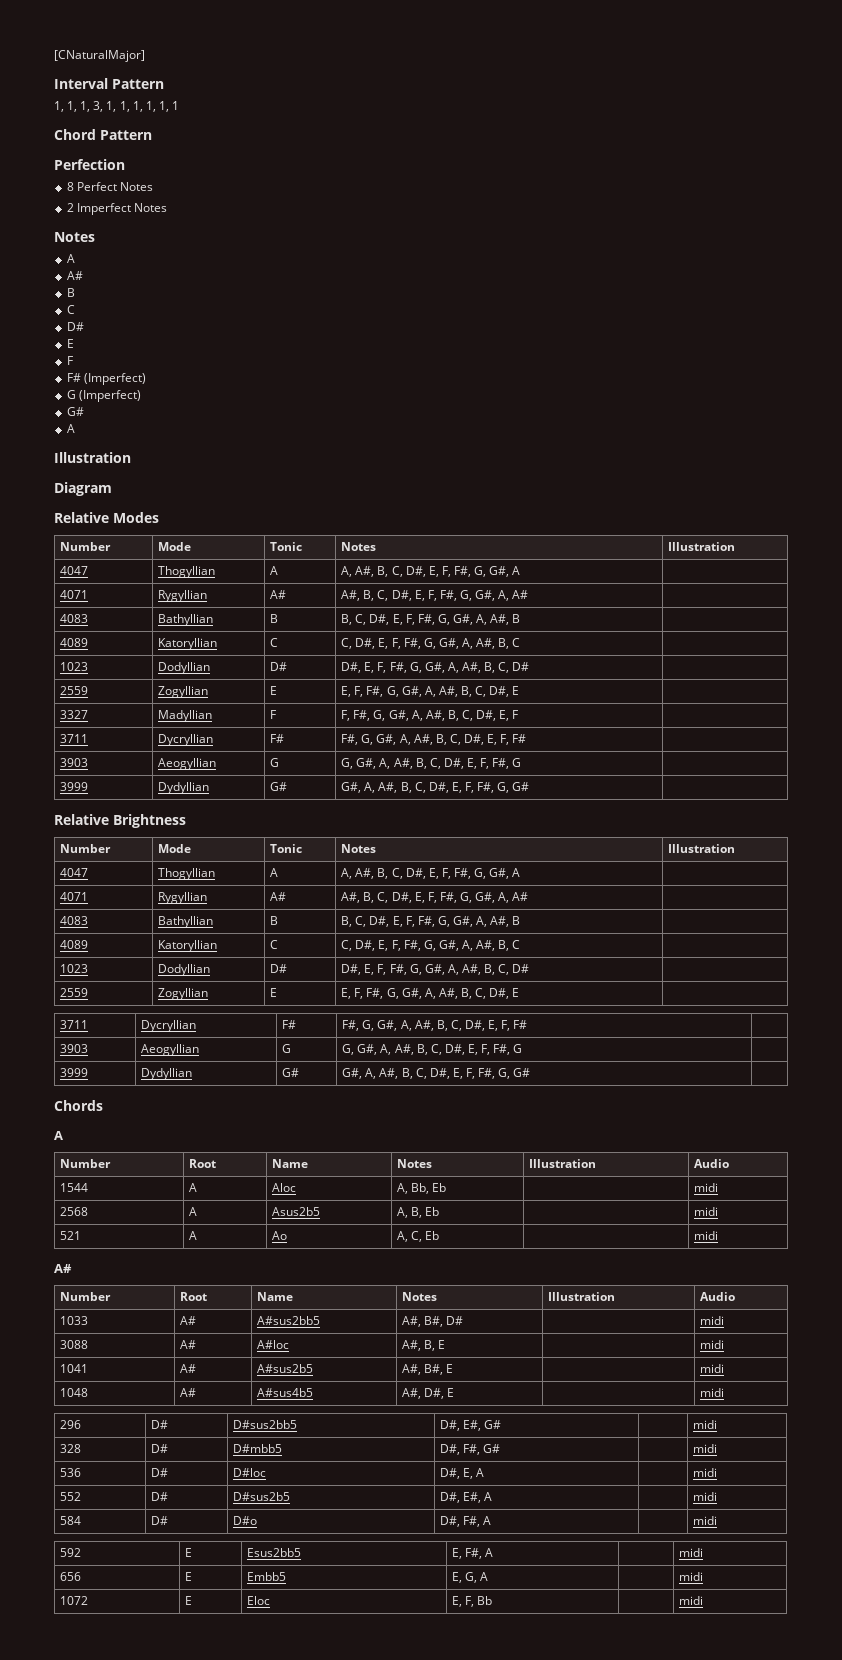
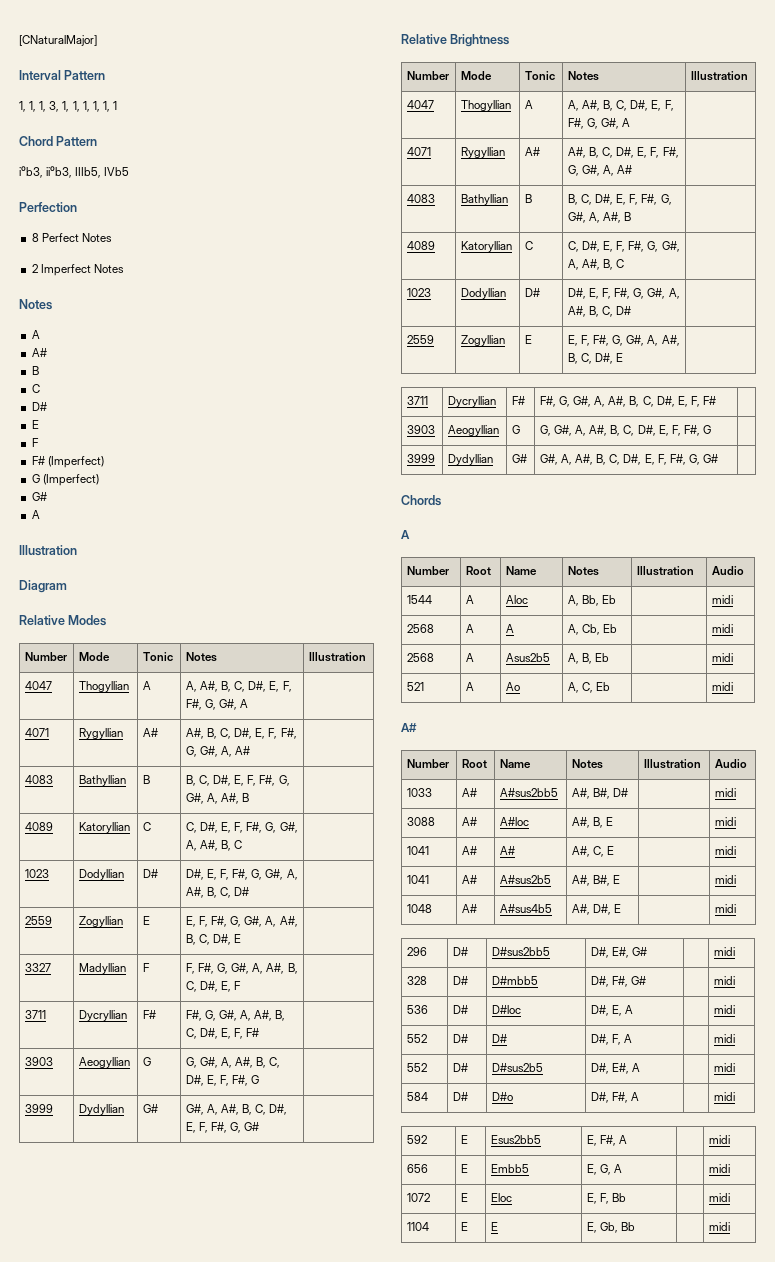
+ i⁰b3, ii⁰b3, IIIb5, IVb5
+ 2568 | A | A | A, Cb, Eb | | midi
+ 1041 | A# | A# | A#, C, E | | midi
+ 552 | D# | D# | D#, F, A | | midi
+ 1104 | E | E | E, Gb, Bb | | midi

